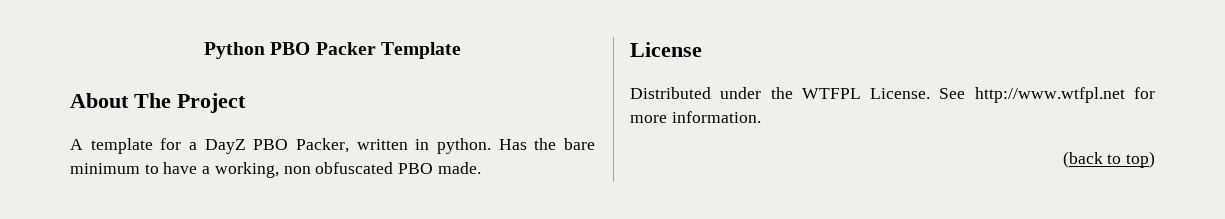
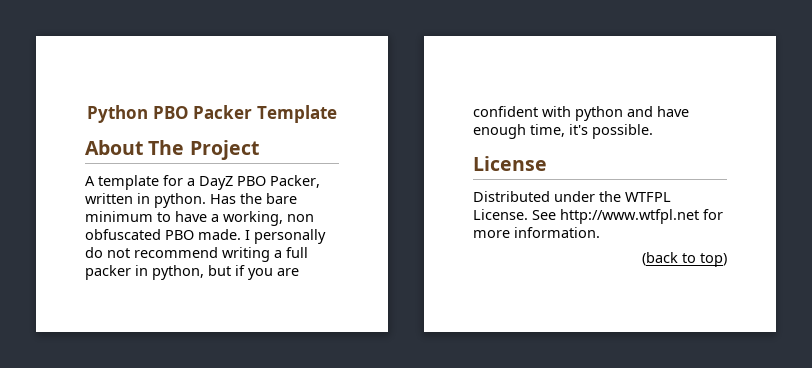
+ I personally do not recommend writing a full packer in python, but if you are confident with python and have enough time, it's possible.

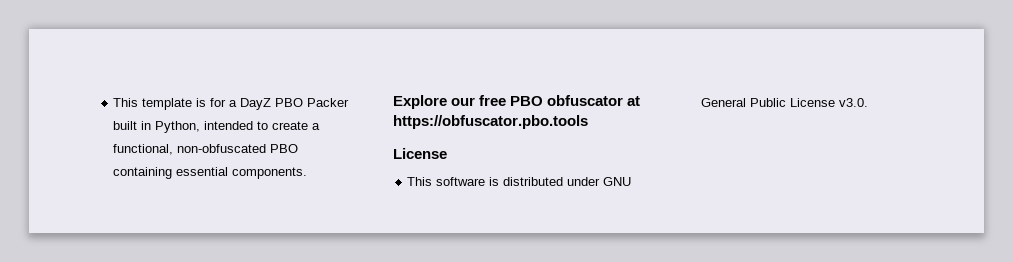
- Python PBO Packer Template
- About The Project
- A template for a DayZ PBO Packer, written in python. Has the bare minimum to have a working, non obfuscated PBO made. I personally do not recommend writing a full packer in python, but if you are confident with python and have enough time, it's possible.
+ This template is for a DayZ PBO Packer built in Python, intended to create a functional, non-obfuscated PBO containing essential components.
+ Explore our free PBO obfuscator at https://obfuscator.pbo.tools
  License
- Distributed under the WTFPL License. See http://www.wtfpl.net for more information.
- (back to top)
+ This software is distributed under GNU General Public License v3.0.

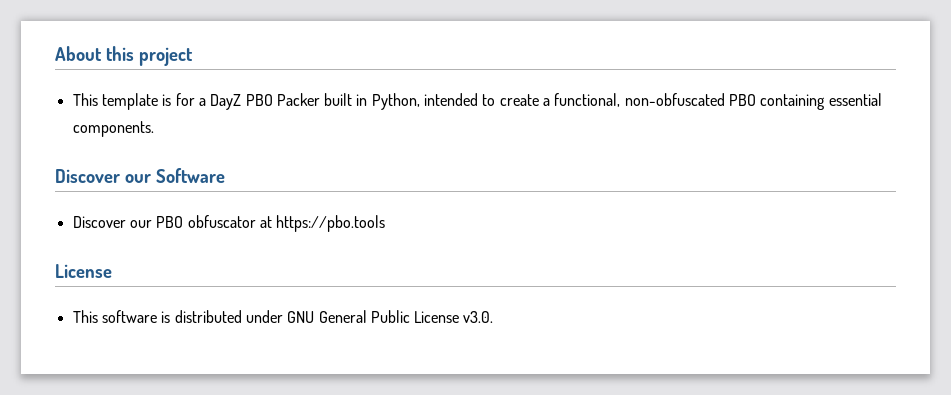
+ About this project
- Explore our free PBO obfuscator at https://obfuscator.pbo.tools
+ Discover our Software
+ Discover our PBO obfuscator at https://pbo.tools

